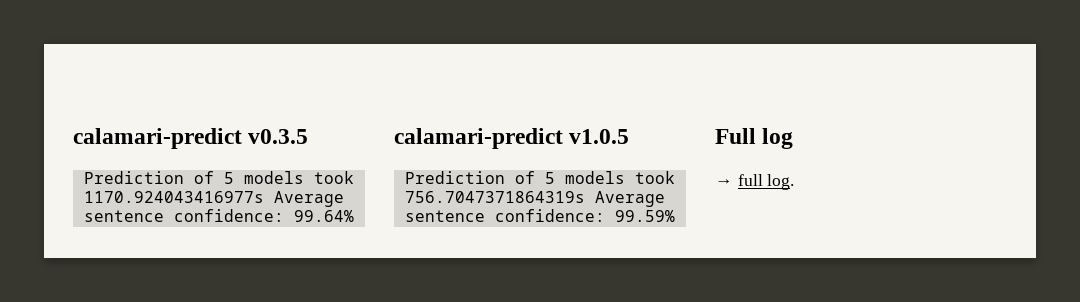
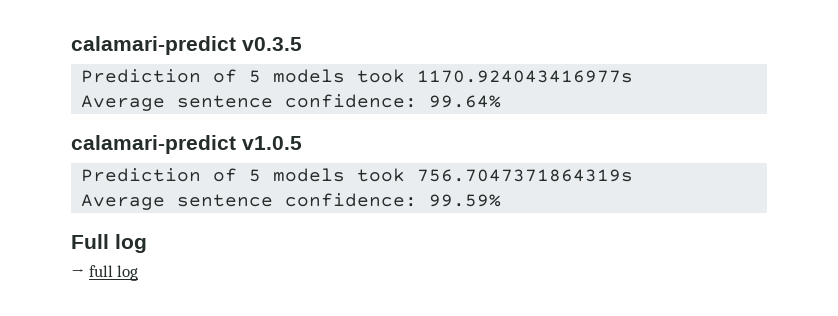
- Prediction of 5 models took 1170.924043416977s Average sentence confidence: 99.64%
+ Prediction of 5 models took 1170.924043416977s
+ Average sentence confidence: 99.64%
- Prediction of 5 models took 756.7047371864319s Average sentence confidence: 99.59%
+ Prediction of 5 models took 756.7047371864319s
+ Average sentence confidence: 99.59%
- → full log.
+ → full log

